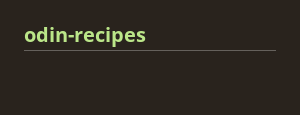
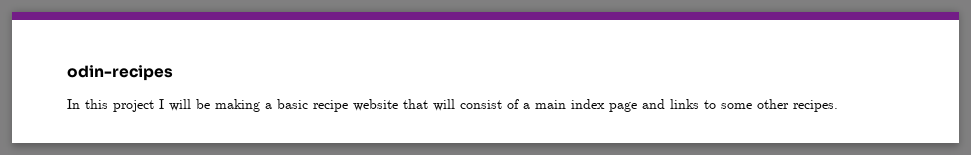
+ In this project I will be making a basic recipe website that will consist of a main index page and links to some other recipes.

